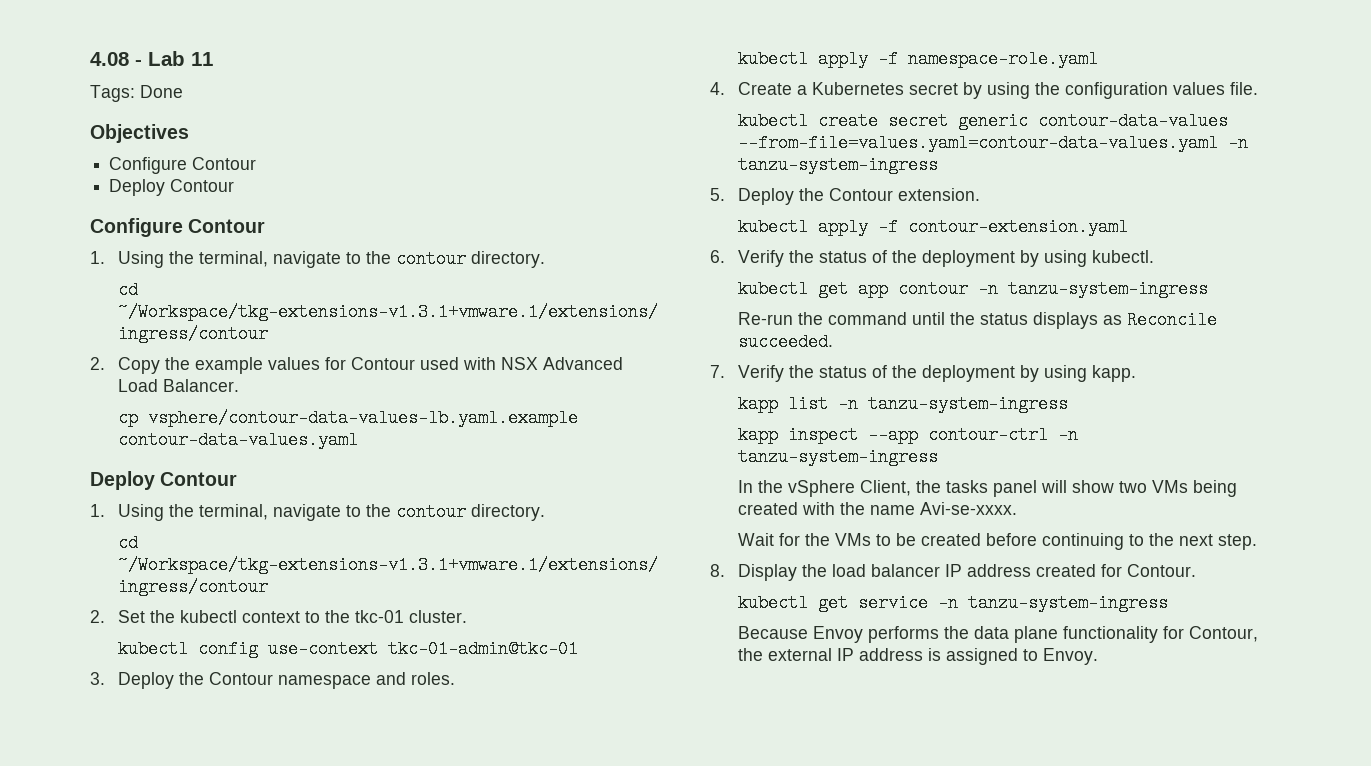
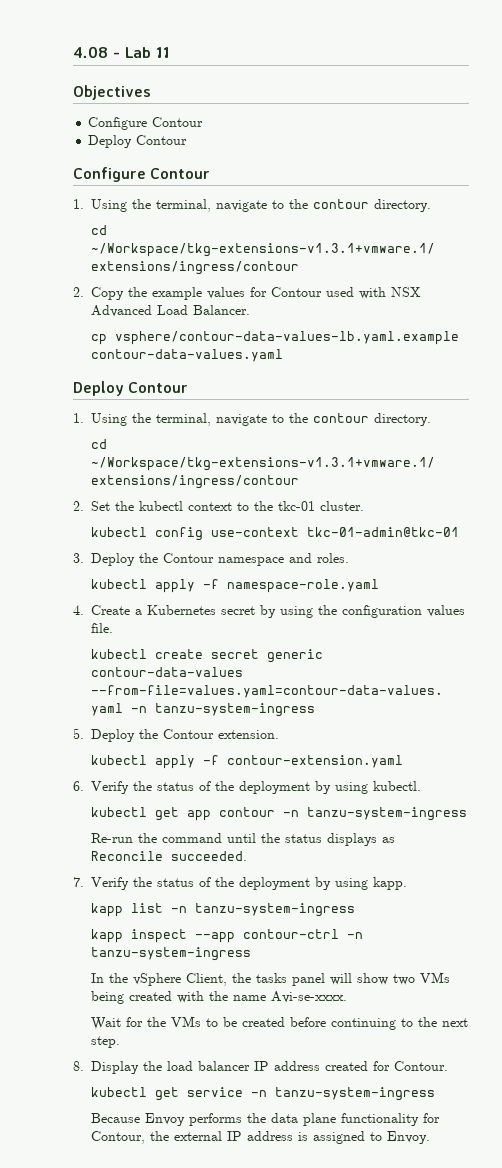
- Tags: Done

